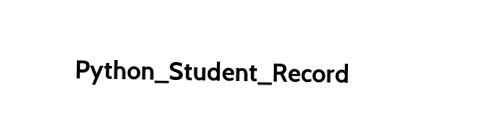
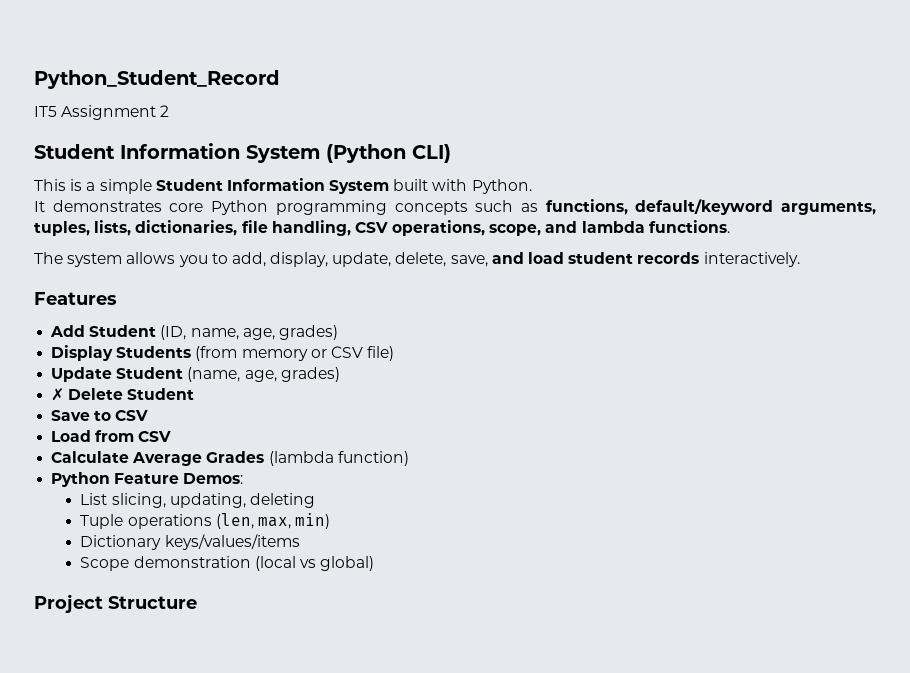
+ IT5 Assignment 2
+ Student Information System (Python CLI)
+ This is a simple Student Information System built with Python.
+ It demonstrates core Python programming concepts such as functions, default/keyword arguments, tuples, lists, dictionaries, file handling, CSV operations, scope, and lambda functions.
+ The system allows you to add, display, update, delete, save, and load student records interactively.
+ Features
+ Add Student (ID, name, age, grades)
+ Display Students (from memory or CSV file)
+ Update Student (name, age, grades)
+ ✗ Delete Student
+ Save to CSV
+ Load from CSV
+ Calculate Average Grades (lambda function)
+ Python Feature Demos:
+ List slicing, updating, deleting
+ Tuple operations (len, max, min)
+ Dictionary keys/values/items
+ Scope demonstration (local vs global)
+ Project Structure

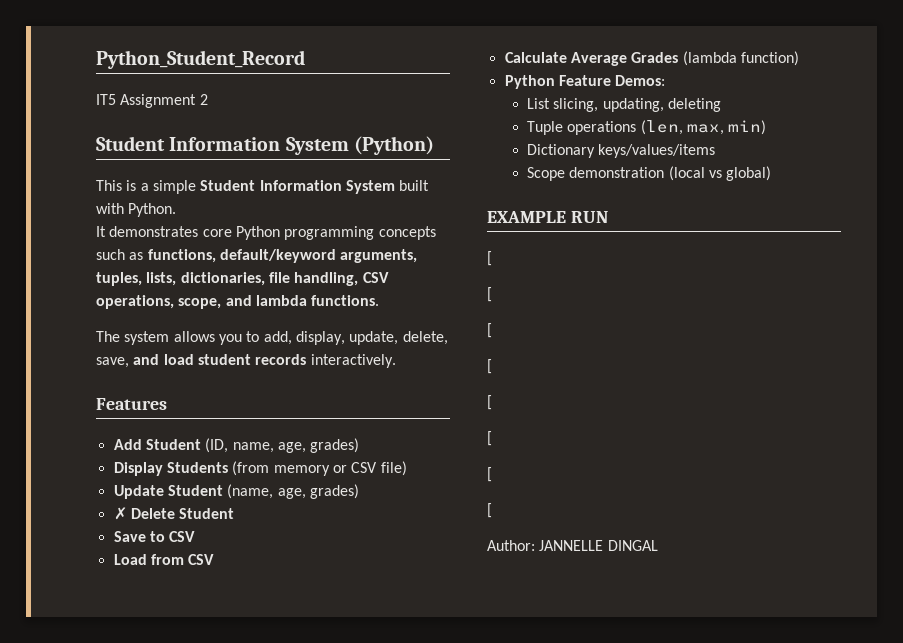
- Student Information System (Python CLI)
+ Student Information System (Python)
- Project Structure
+ EXAMPLE RUN
+ [
+ [
+ [
+ [
+ [
+ [
+ [
+ [
+ Author: JANNELLE DINGAL

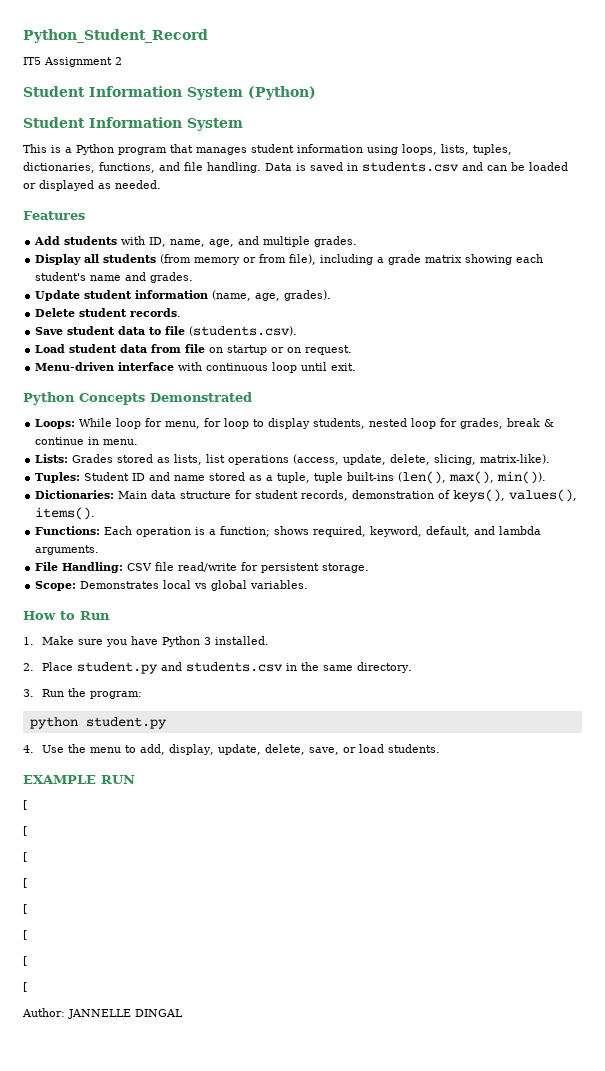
  Student Information System (Python)
+ Student Information System
- This is a simple Student Information System built with Python.
- It demonstrates core Python programming concepts such as functions, default/keyword arguments, tuples, lists, dictionaries, file handling, CSV operations, scope, and lambda functions.
- The system allows you to add, display, update, delete, save, and load student records interactively.
+ This is a Python program that manages student information using loops, lists, tuples, dictionaries, functions, and file handling. Data is saved in students.csv and can be loaded or displayed as needed.
  Features
- Add Student (ID, name, age, grades)
- Display Students (from memory or CSV file)
- Update Student (name, age, grades)
- ✗ Delete Student
- Save to CSV
- Load from CSV
- Calculate Average Grades (lambda function)
- Python Feature Demos:
- List slicing, updating, deleting
- Tuple operations (len, max, min)
- Dictionary keys/values/items
- Scope demonstration (local vs global)
+ Add students with ID, name, age, and multiple grades.
+ Display all students (from memory or from file), including a grade matrix showing each student's name and grades.
+ Update student information (name, age, grades).
+ Delete student records.
+ Save student data to file (students.csv).
+ Load student data from file on startup or on request.
+ Menu-driven interface with continuous loop until exit.
+ Python Concepts Demonstrated
+ Loops: While loop for menu, for loop to display students, nested loop for grades, break & continue in menu.
+ Lists: Grades stored as lists, list operations (access, update, delete, slicing, matrix-like).
+ Tuples: Student ID and name stored as a tuple, tuple built-ins (len(), max(), min()).
+ Dictionaries: Main data structure for student records, demonstration of keys(), values(), items().
+ Functions: Each operation is a function; shows required, keyword, default, and lambda arguments.
+ File Handling: CSV file read/write for persistent storage.
+ Scope: Demonstrates local vs global variables.
+ How to Run
+ 1. Make sure you have Python 3 installed.
+ 2. Place student.py and students.csv in the same directory.
+ 3. Run the program:
+ python student.py
+ 4. Use the menu to add, display, update, delete, save, or load students.

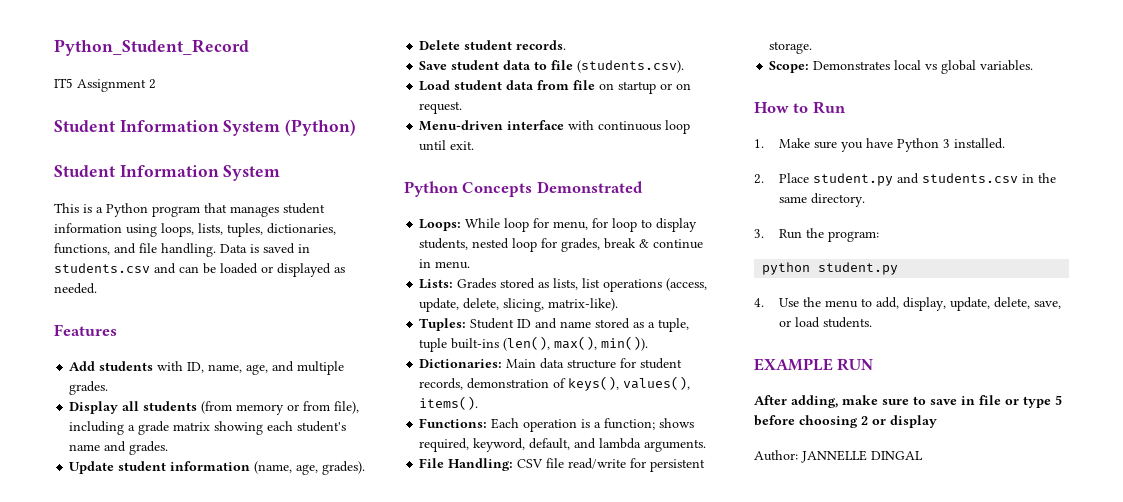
  EXAMPLE RUN
- [
- [
- [
- [
- [
- [
- [
- [
+ After adding, make sure to save in file or type 5 before choosing 2 or display

